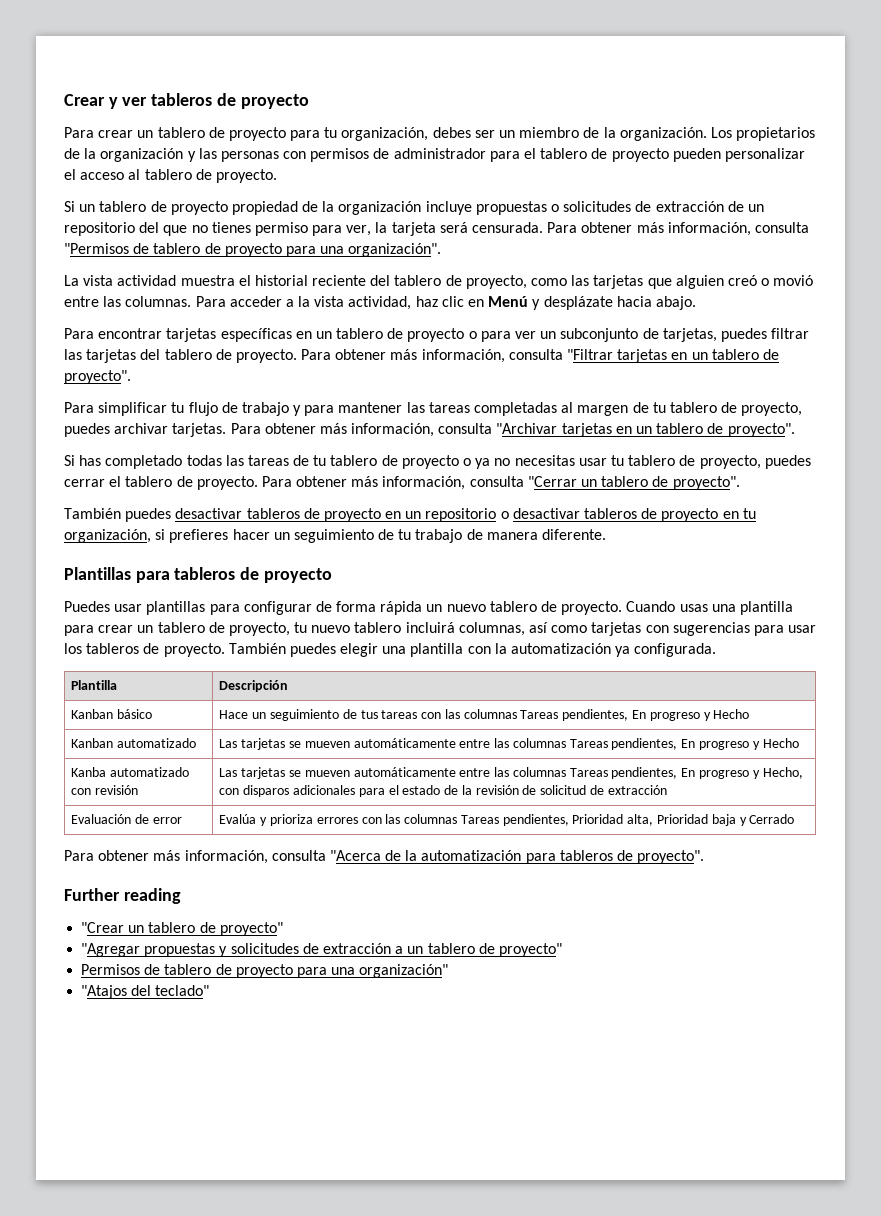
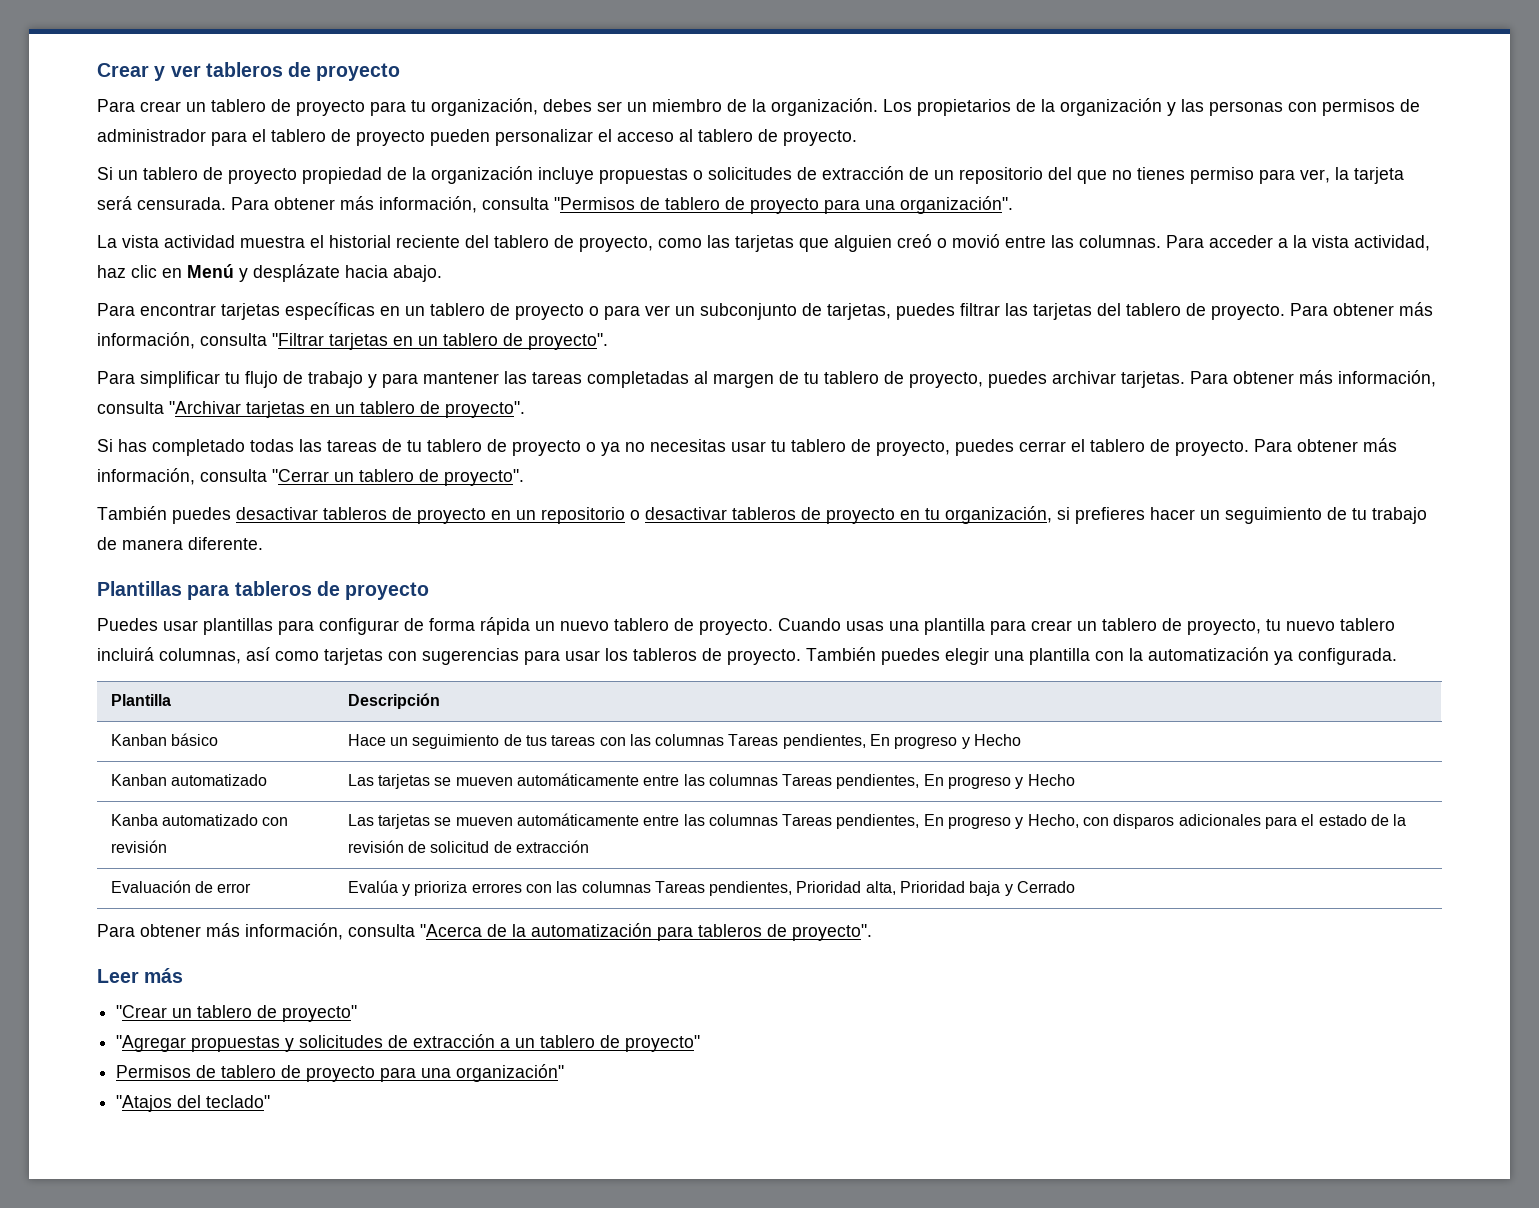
- Further reading
+ Leer más

